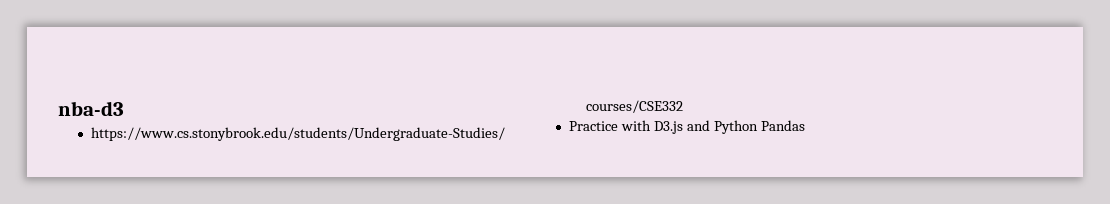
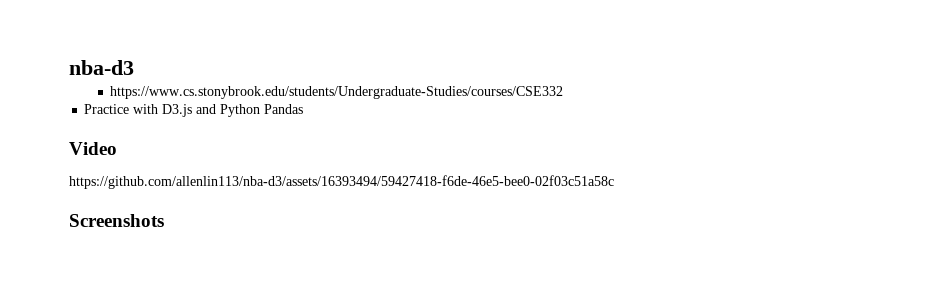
+ Video
+ https://github.com/allenlin113/nba-d3/assets/16393494/59427418-f6de-46e5-bee0-02f03c51a58c
+ Screenshots

